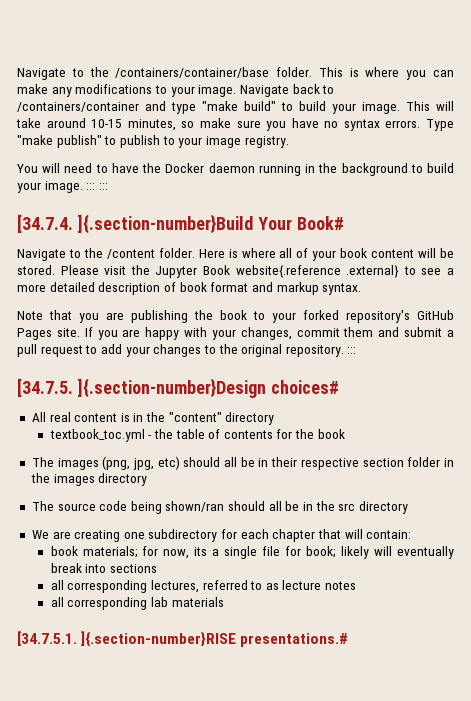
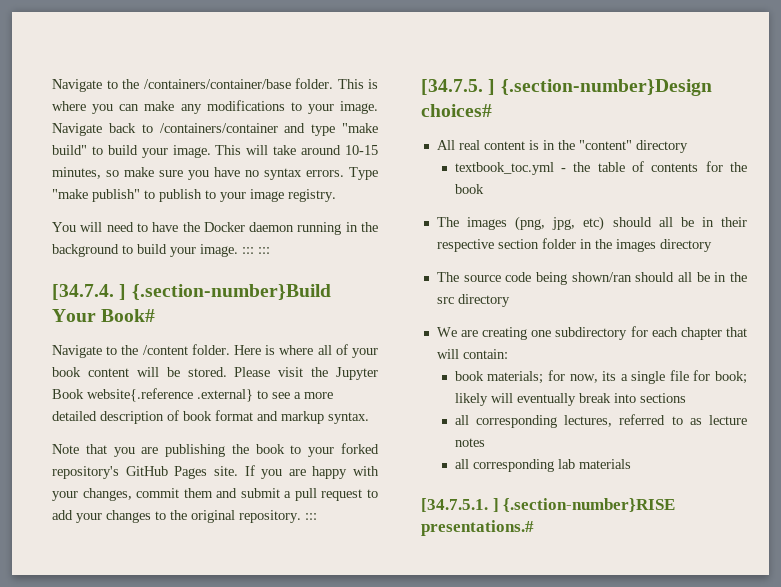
- [34.7.4. ]{.section-number}Build Your Book#
+ [34.7.4. ] {.section-number}Build Your Book#
- [34.7.5. ]{.section-number}Design choices#
+ [34.7.5. ] {.section-number}Design choices#
- [34.7.5.1. ]{.section-number}RISE presentations.#
+ [34.7.5.1. ] {.section-number}RISE presentations.#

